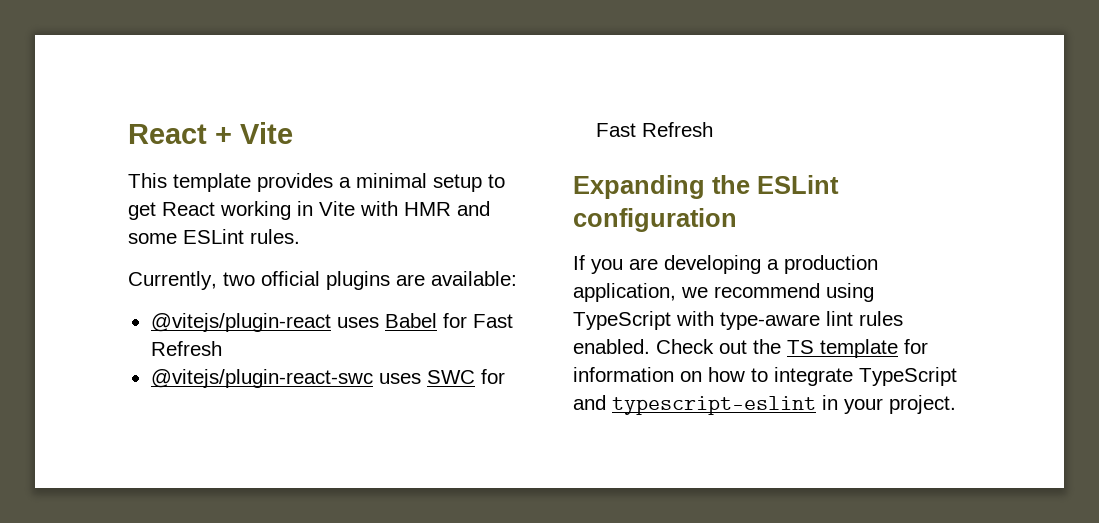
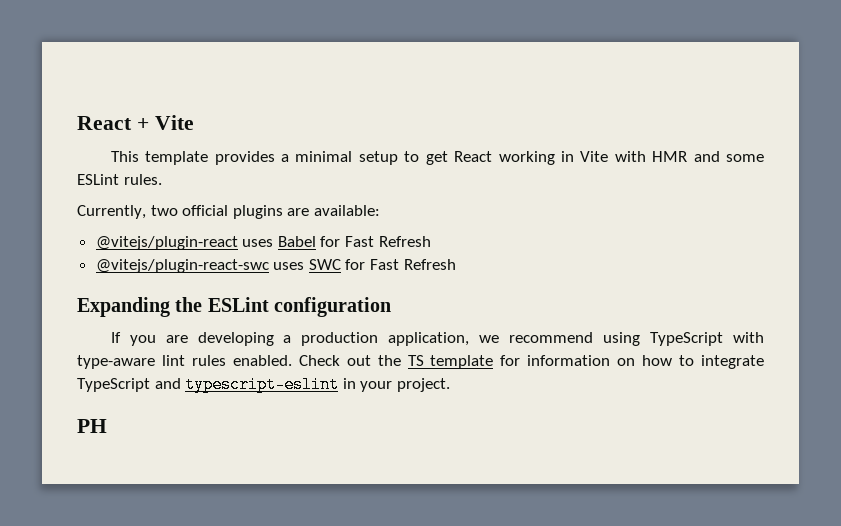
+ PH

